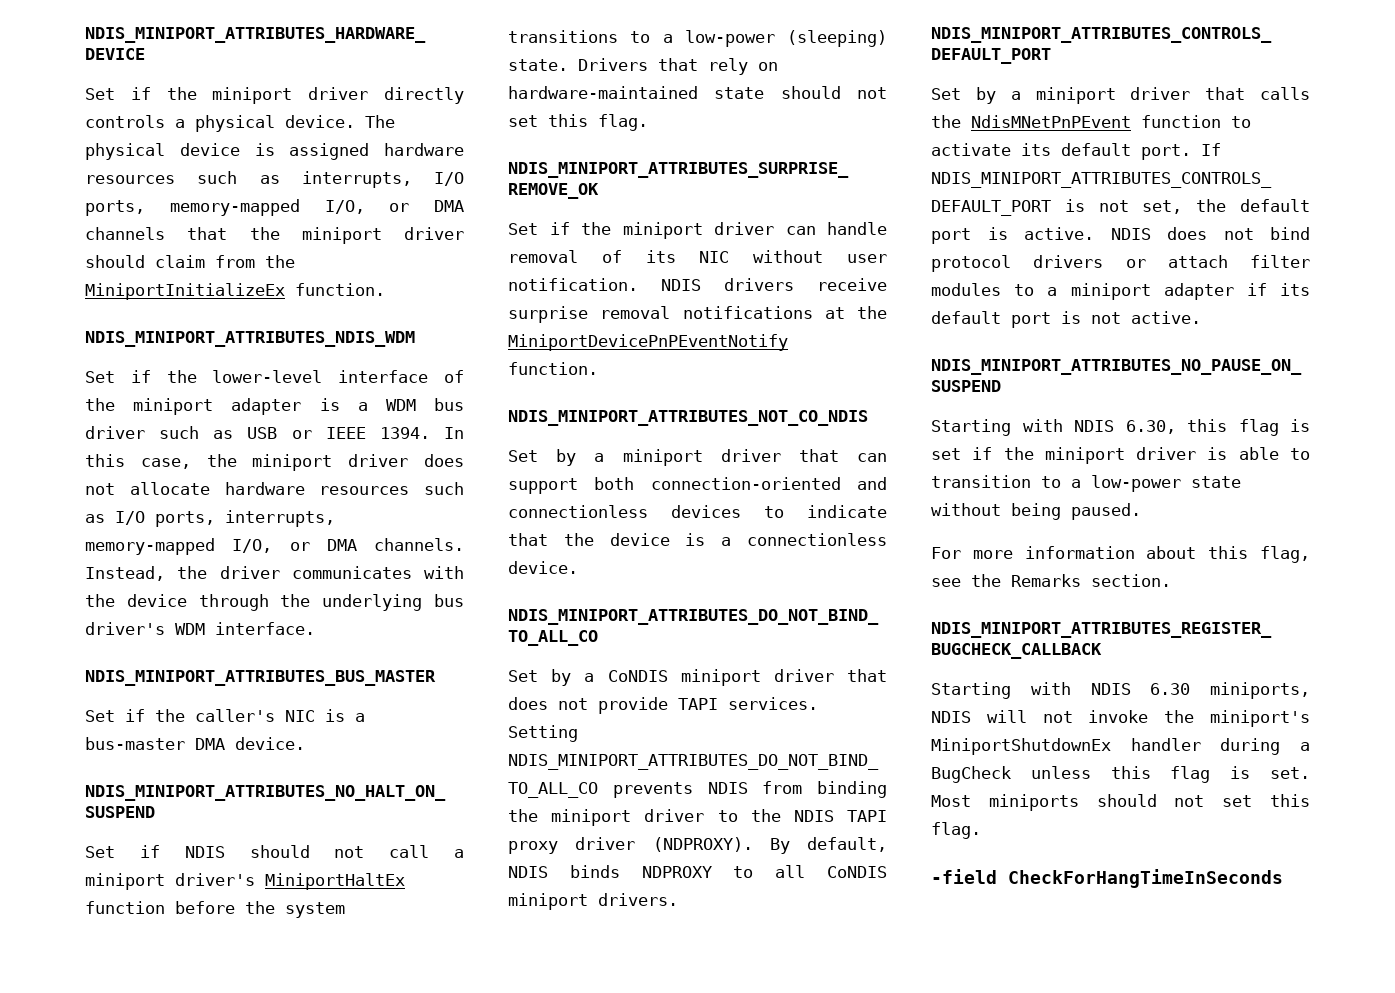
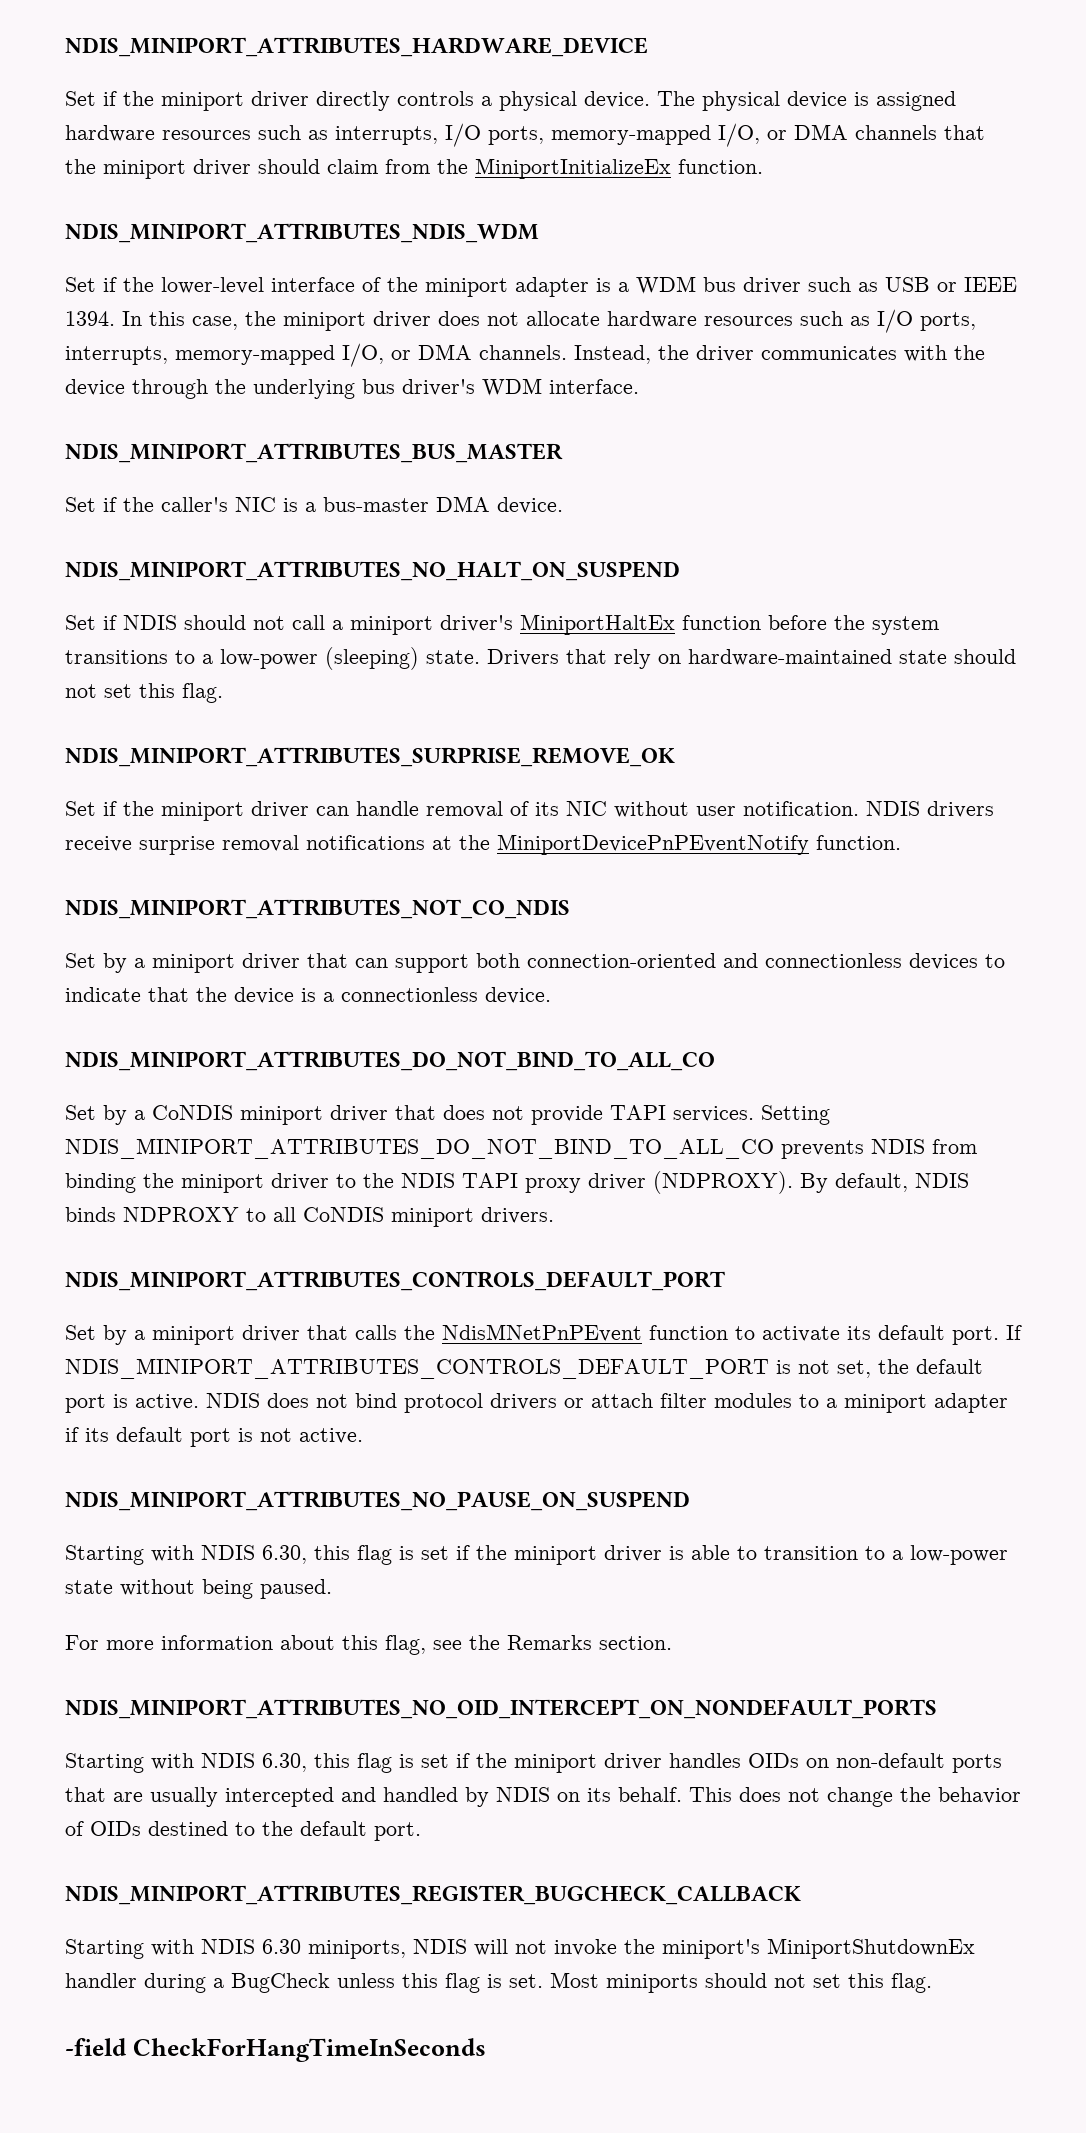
+ NDIS_MINIPORT_ATTRIBUTES_NO_OID_INTERCEPT_ON_NONDEFAULT_PORTS
+ Starting with NDIS 6.30, this flag is set if the miniport driver handles OIDs on non-default ports that are usually intercepted and handled by NDIS on its behalf. This does not change the behavior of OIDs destined to the default port.

